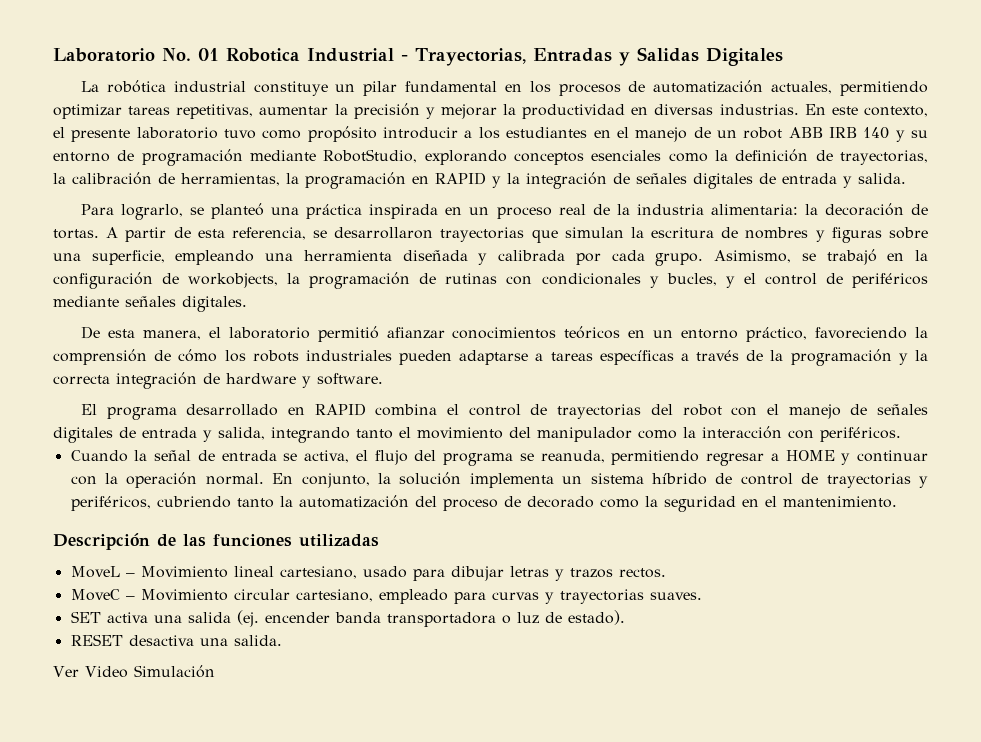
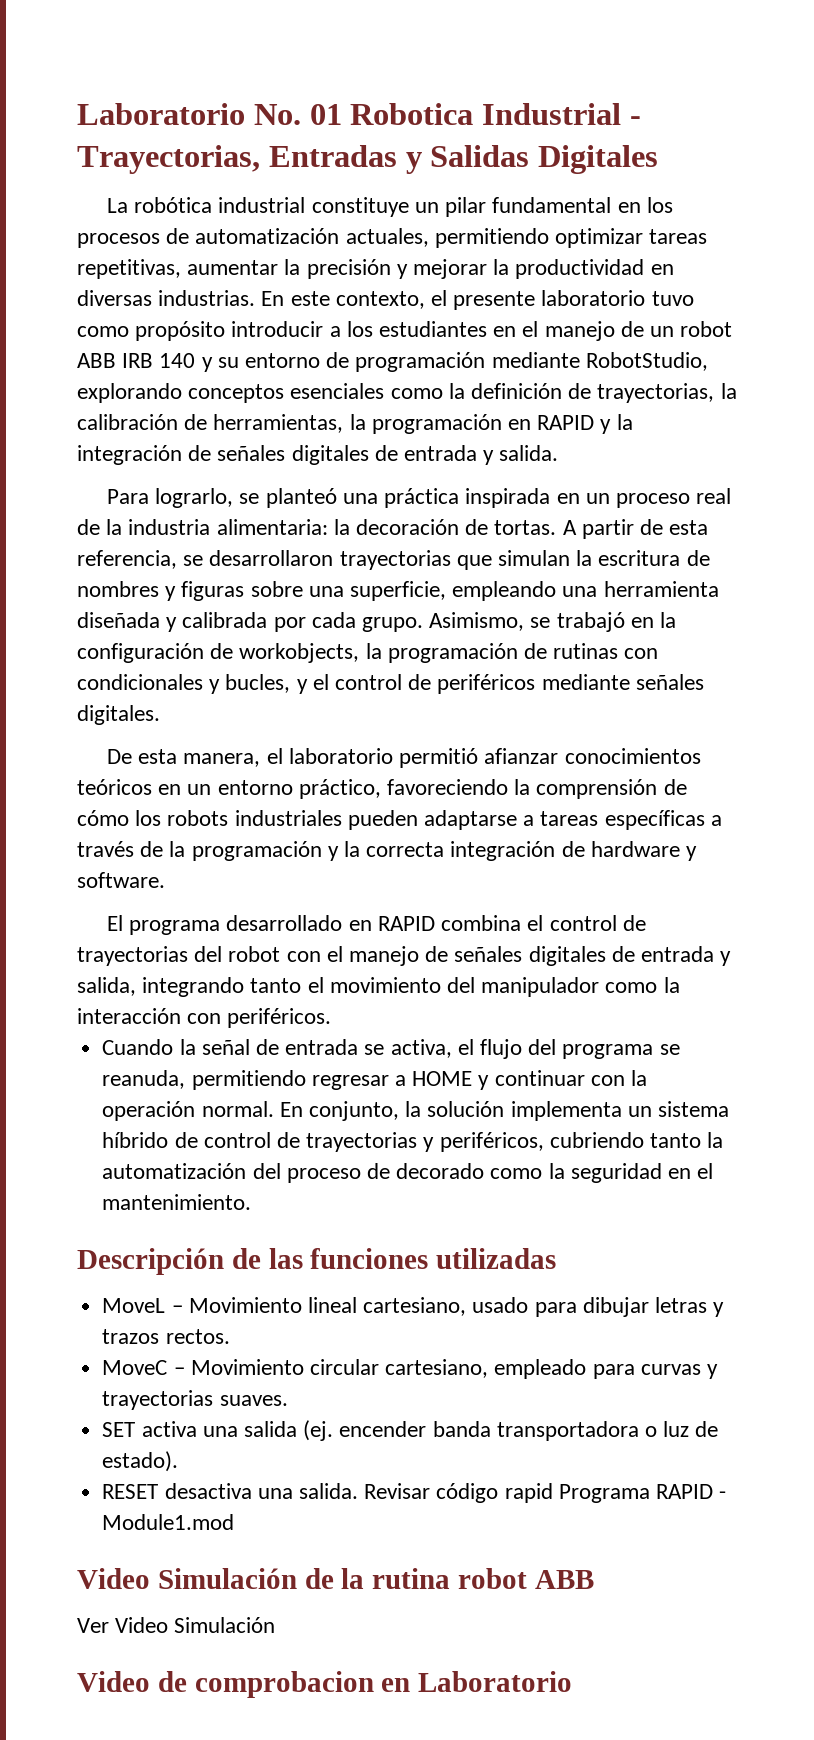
- RESET desactiva una salida.
+ RESET desactiva una salida. Revisar código rapid Programa RAPID - Module1.mod
+ Video Simulación de la rutina robot ABB
  Ver Video Simulación
+ Video de comprobacion en Laboratorio

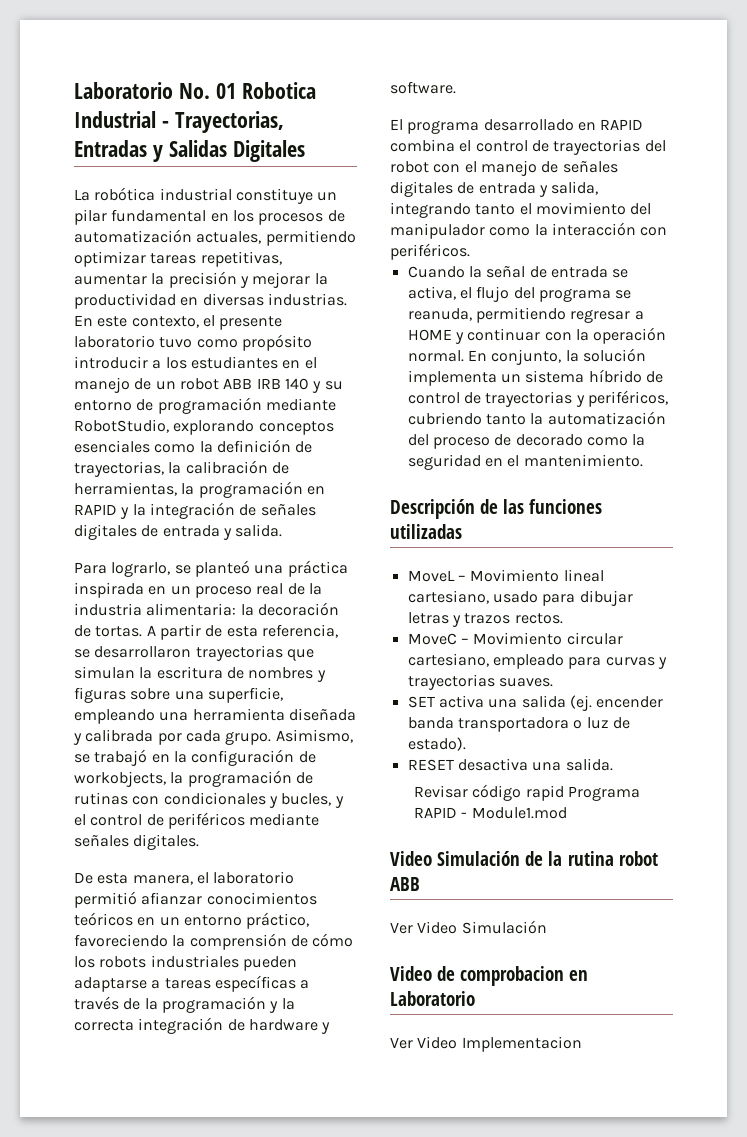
- RESET desactiva una salida. Revisar código rapid Programa RAPID - Module1.mod
+ RESET desactiva una salida.
+ Revisar código rapid Programa RAPID - Module1.mod
+ Ver Video Implementacion

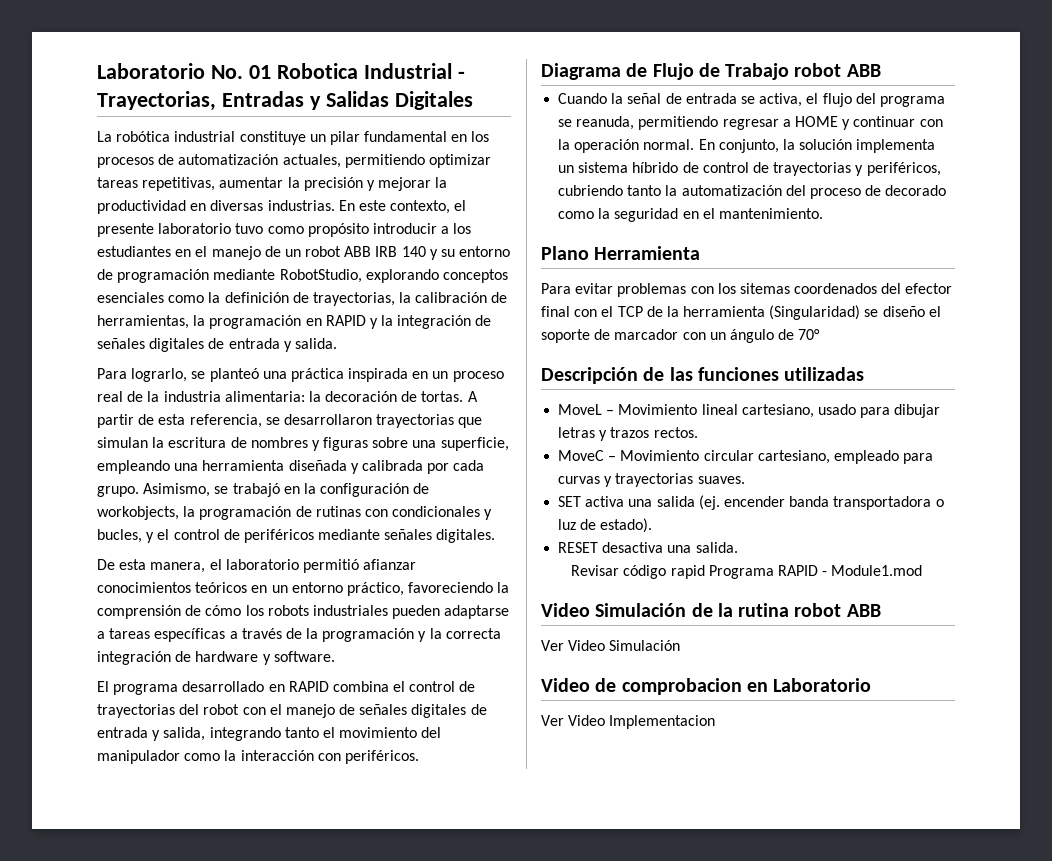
+ Diagrama de Flujo de Trabajo robot ABB
+ Plano Herramienta
+ Para evitar problemas con los sitemas coordenados del efector final con el TCP de la herramienta (Singularidad) se diseño el soporte de marcador con un ángulo de 70°

